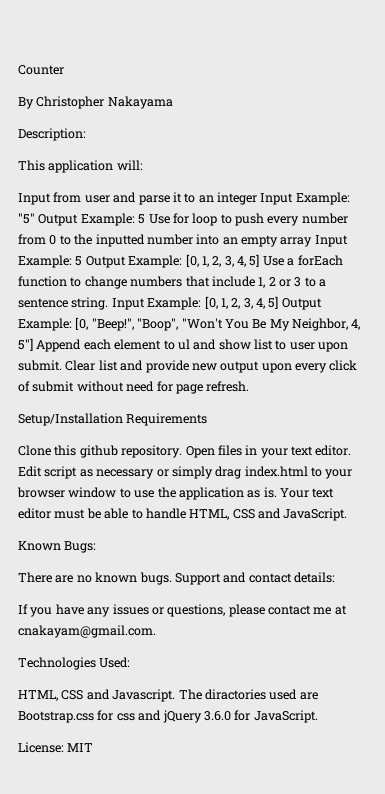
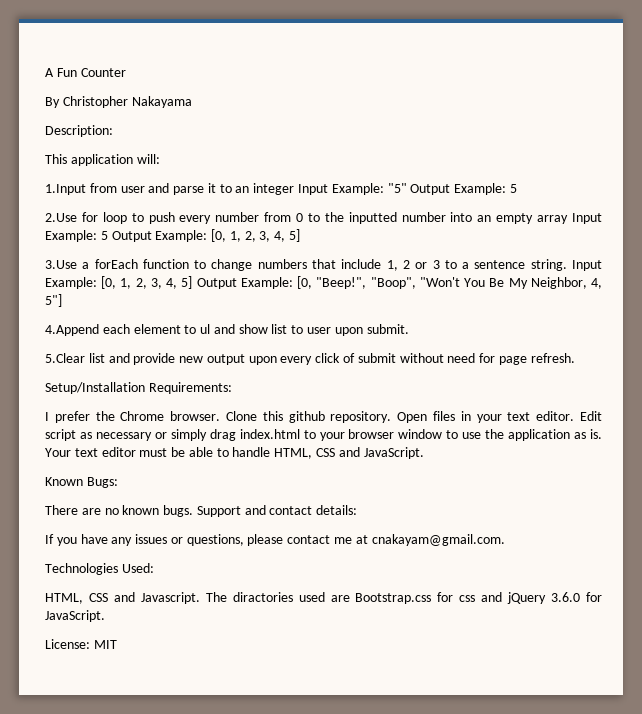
- Counter
+ A Fun Counter
- Input from user and parse it to an integer Input Example: "5" Output Example: 5 Use for loop to push every number from 0 to the inputted number into an empty array Input Example: 5 Output Example: [0, 1, 2, 3, 4, 5] Use a forEach function to change numbers that include 1, 2 or 3 to a sentence string.
+ 1.Input from user and parse it to an integer Input Example: "5" Output Example: 5
+ 2.Use for loop to push every number from 0 to the inputted number into an empty array Input Example: 5 Output Example: [0, 1, 2, 3, 4, 5]
+ 3.Use a forEach function to change numbers that include 1, 2 or 3 to a sentence string.
- Input Example: [0, 1, 2, 3, 4, 5] Output Example: [0, "Beep!", "Boop", "Won't You Be My Neighbor, 4, 5"] Append each element to ul and show list to user upon submit. Clear list and provide new output upon every click of submit without need for page refresh.
+ Input Example: [0, 1, 2, 3, 4, 5] Output Example: [0, "Beep!", "Boop", "Won't You Be My Neighbor, 4, 5"]
+ 4.Append each element to ul and show list to user upon submit.
+ 5.Clear list and provide new output upon every click of submit without need for page refresh.
- Setup/Installation Requirements
- Clone this github repository.
+ Setup/Installation Requirements:
+ I prefer the Chrome browser. Clone this github repository.

